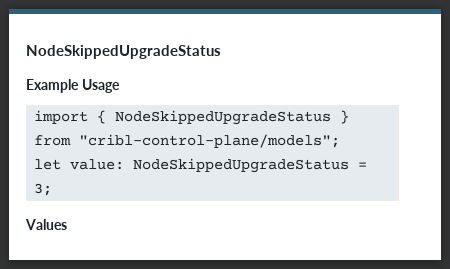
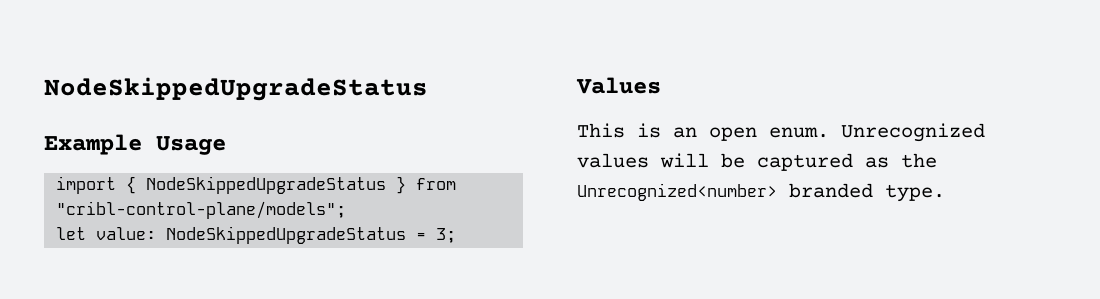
+ This is an open enum. Unrecognized values will be captured as the Unrecognized<number> branded type.

